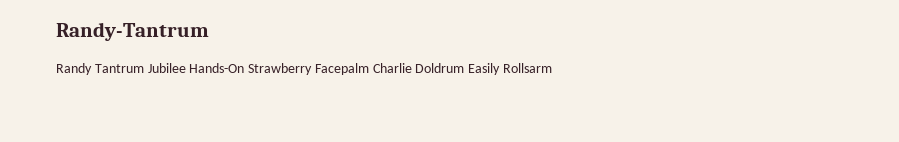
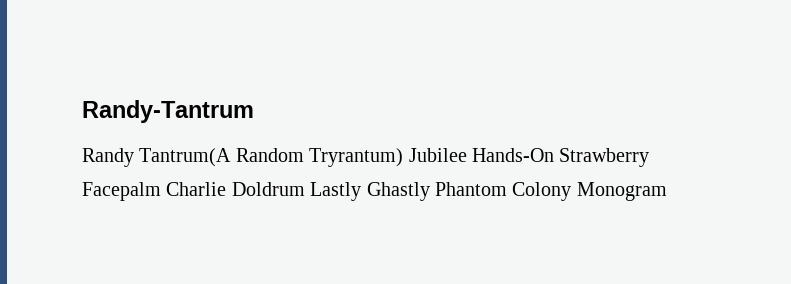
- Randy Tantrum Jubilee Hands-On Strawberry Facepalm Charlie Doldrum Easily Rollsarm
+ Randy Tantrum(A Random Tryrantum) Jubilee Hands-On Strawberry Facepalm Charlie Doldrum Lastly Ghastly Phantom Colony Monogram

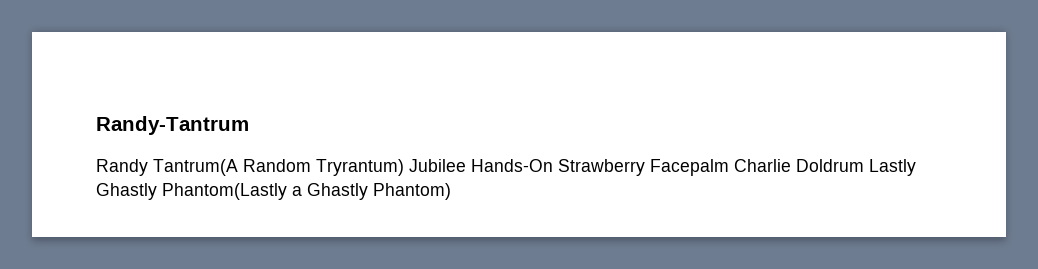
- Randy Tantrum(A Random Tryrantum) Jubilee Hands-On Strawberry Facepalm Charlie Doldrum Lastly Ghastly Phantom Colony Monogram
+ Randy Tantrum(A Random Tryrantum) Jubilee Hands-On Strawberry Facepalm Charlie Doldrum Lastly Ghastly Phantom(Lastly a Ghastly Phantom)

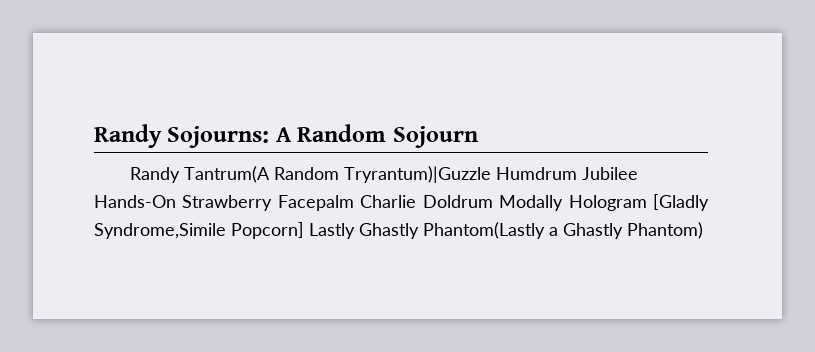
- Randy-Tantrum
+ Randy Sojourns: A Random Sojourn
- Randy Tantrum(A Random Tryrantum) Jubilee Hands-On Strawberry Facepalm Charlie Doldrum Lastly Ghastly Phantom(Lastly a Ghastly Phantom)
+ Randy Tantrum(A Random Tryrantum)|Guzzle Humdrum Jubilee Hands-On Strawberry Facepalm Charlie Doldrum Modally Hologram [Gladly Syndrome,Simile Popcorn] Lastly Ghastly Phantom(Lastly a Ghastly Phantom)

